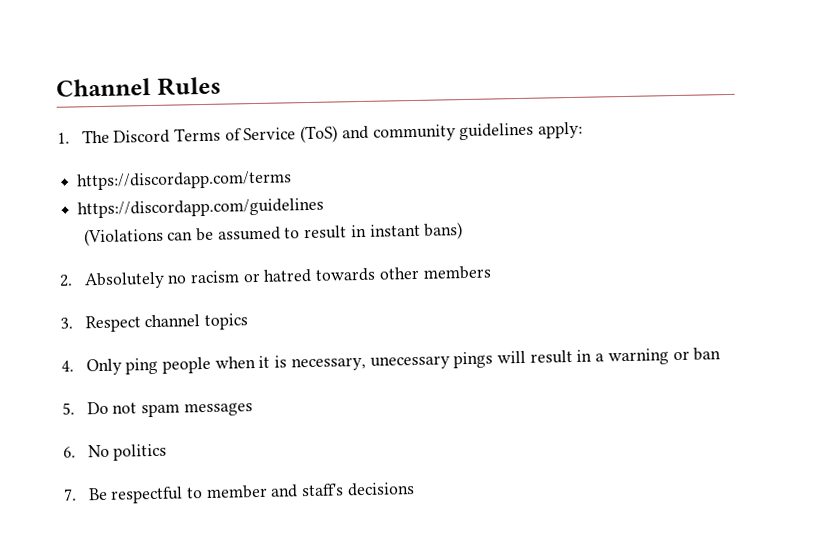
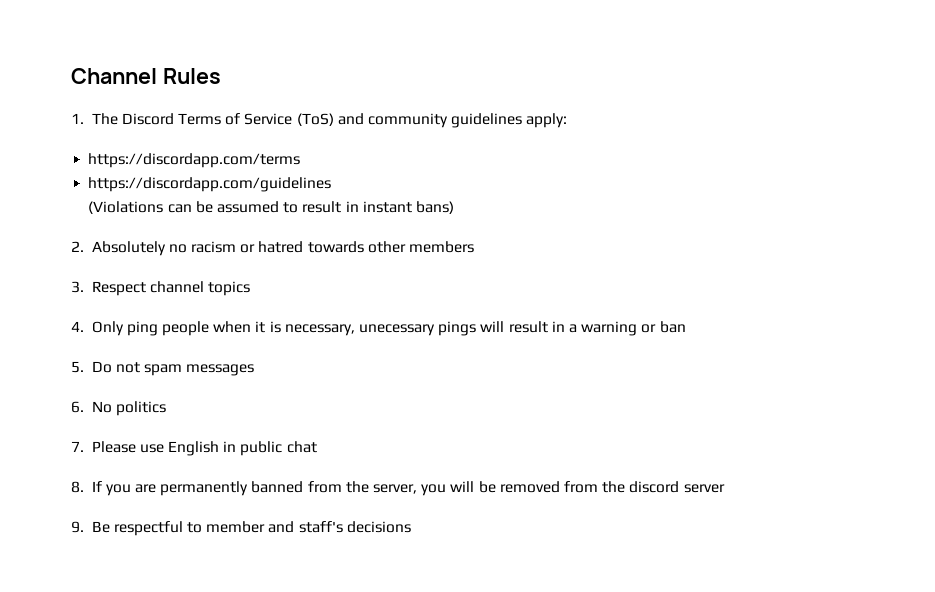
- 7. Be respectful to member and staff's decisions
+ 7. Please use English in public chat
+ 8. If you are permanently banned from the server, you will be removed from the discord server
+ 9. Be respectful to member and staff's decisions

